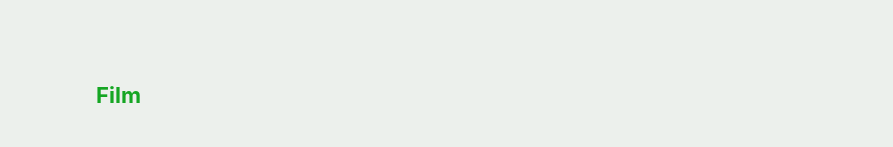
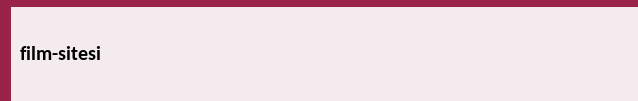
- Film
+ film-sitesi

